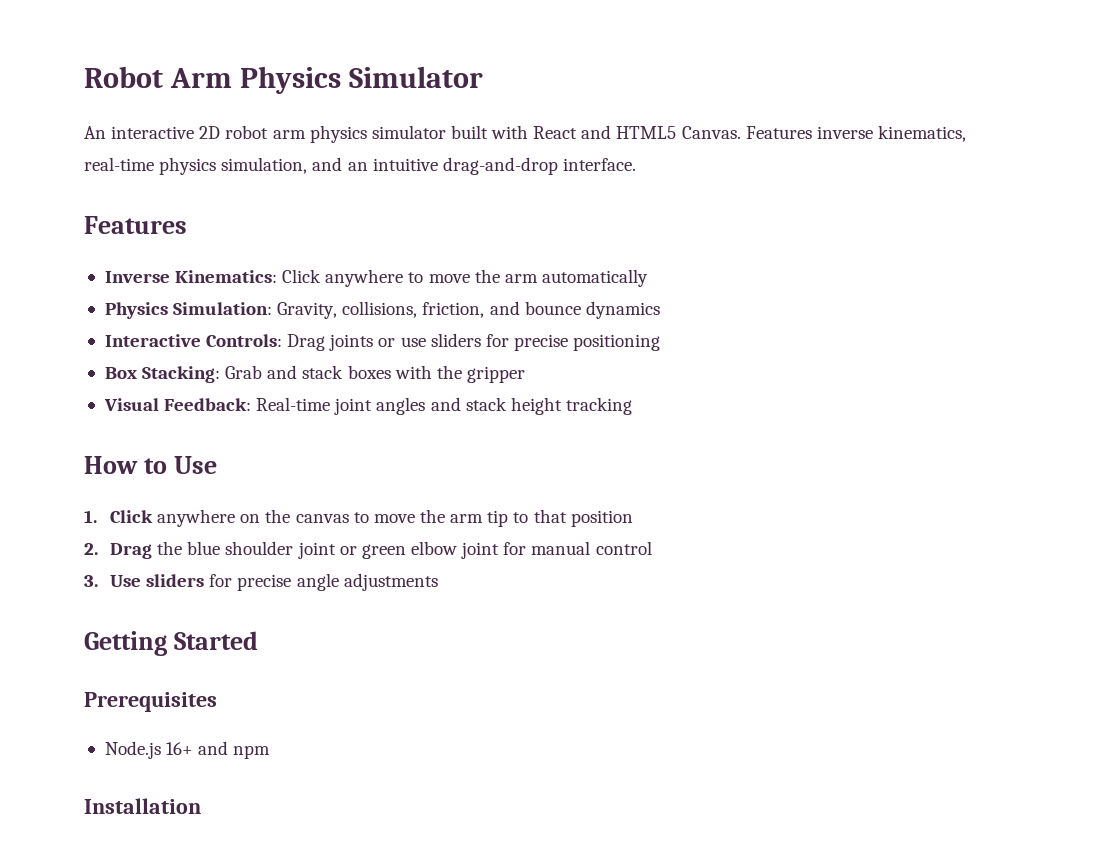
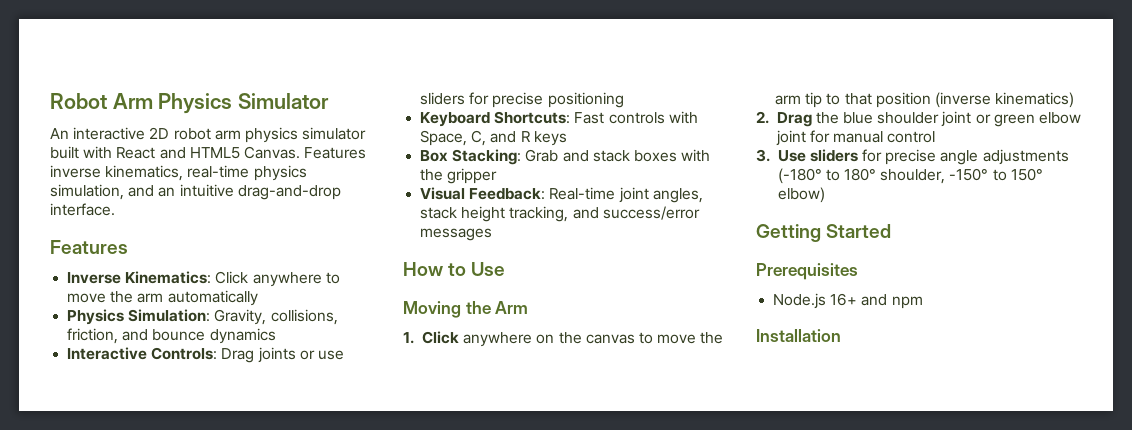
+ Keyboard Shortcuts: Fast controls with Space, C, and R keys
- Visual Feedback: Real-time joint angles and stack height tracking
+ Visual Feedback: Real-time joint angles, stack height tracking, and success/error messages
+ Moving the Arm
- 1. Click anywhere on the canvas to move the arm tip to that position
+ 1. Click anywhere on the canvas to move the arm tip to that position (inverse kinematics)
- 3. Use sliders for precise angle adjustments
+ 3. Use sliders for precise angle adjustments (-180° to 180° shoulder, -150° to 150° elbow)

